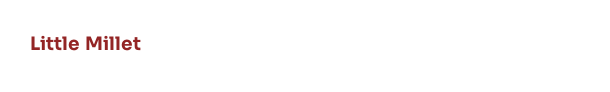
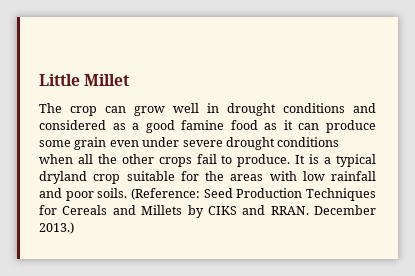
+ The crop can grow well in drought conditions and considered as a good famine food as it can produce some grain even under severe drought conditions when all the other crops fail to produce. It is a typical dryland crop suitable for the areas with low rainfall and poor soils. (Reference: Seed Production Techniques for Cereals and Millets by CIKS and RRAN. December 2013.)

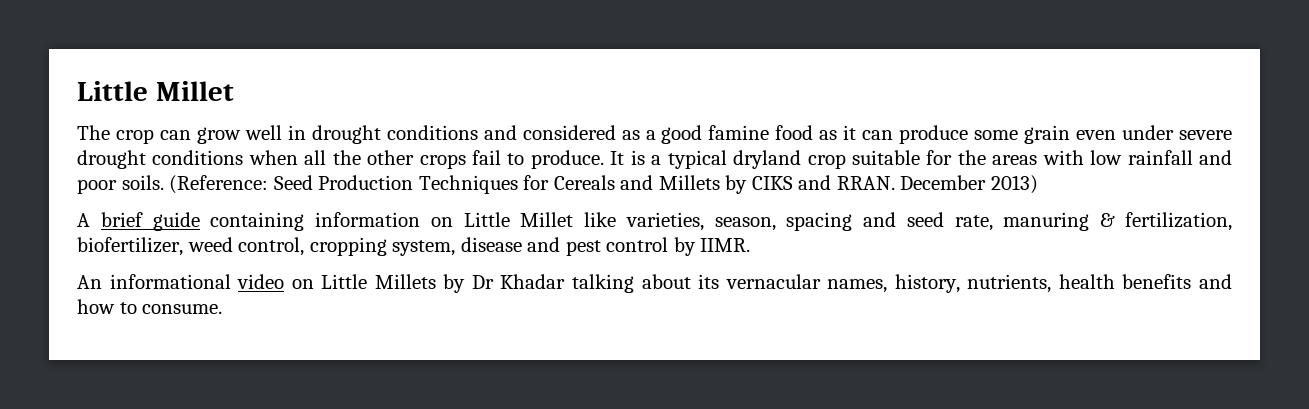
- December 2013.)
+ December 2013)
+ A brief guide containing information on Little Millet like varieties, season, spacing and seed rate, manuring & fertilization, biofertilizer, weed control, cropping system, disease and pest control by IIMR.
+ An informational video on Little Millets by Dr Khadar talking about its vernacular names, history, nutrients, health benefits and how to consume.

